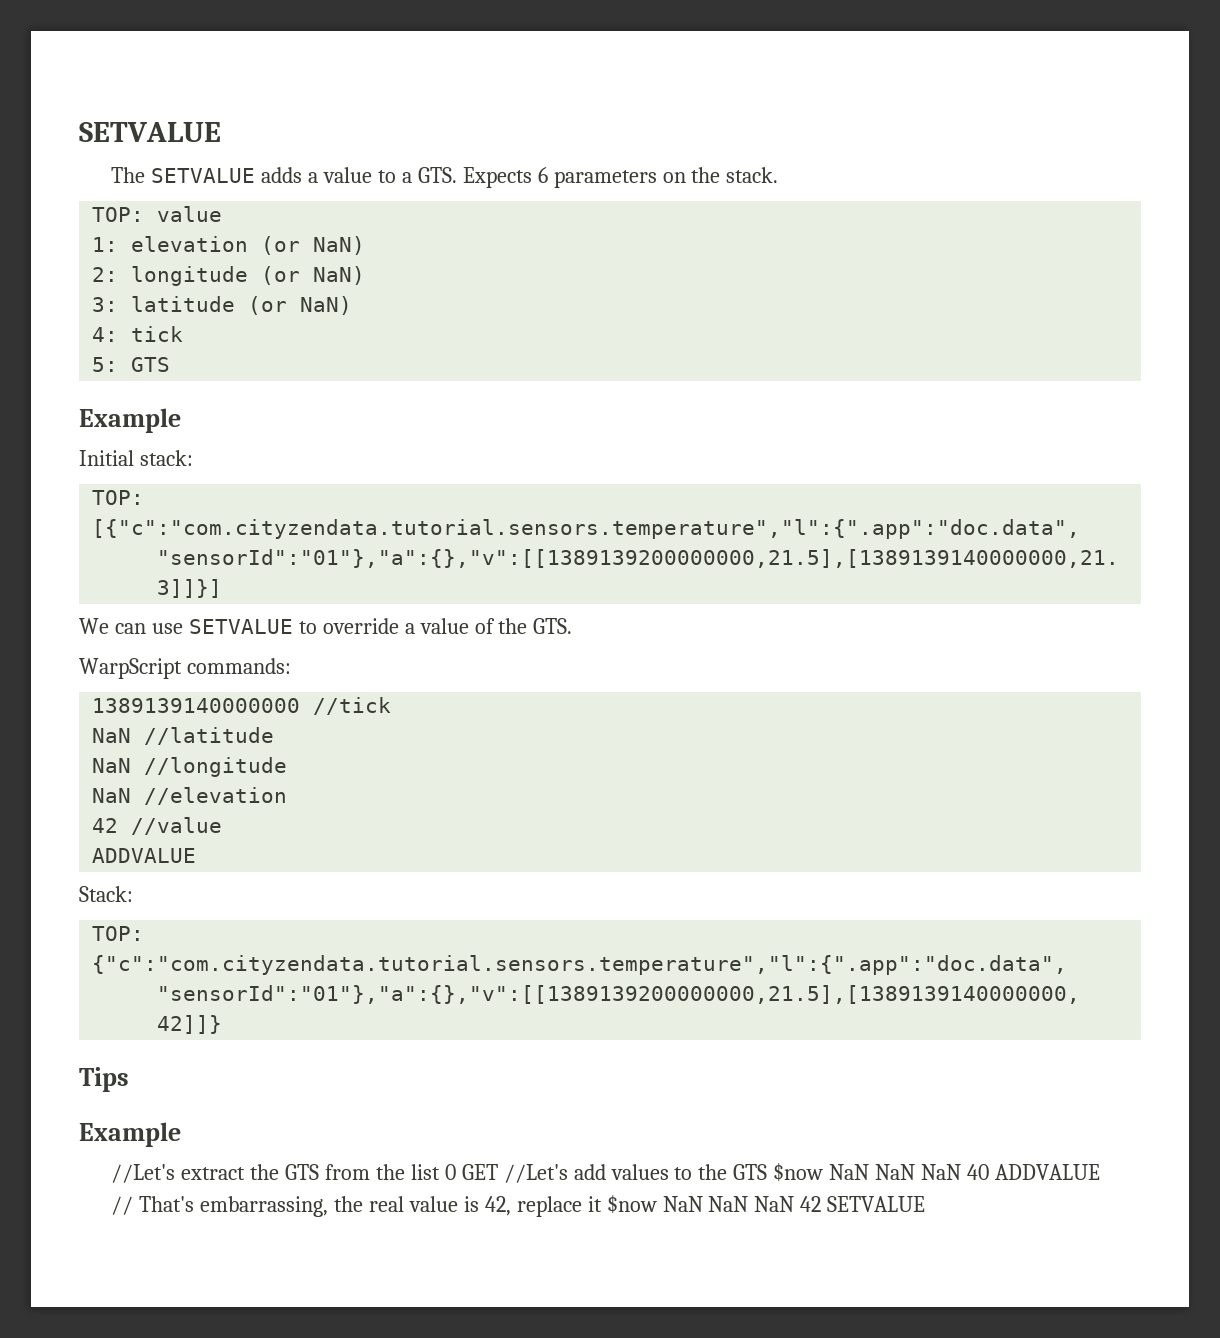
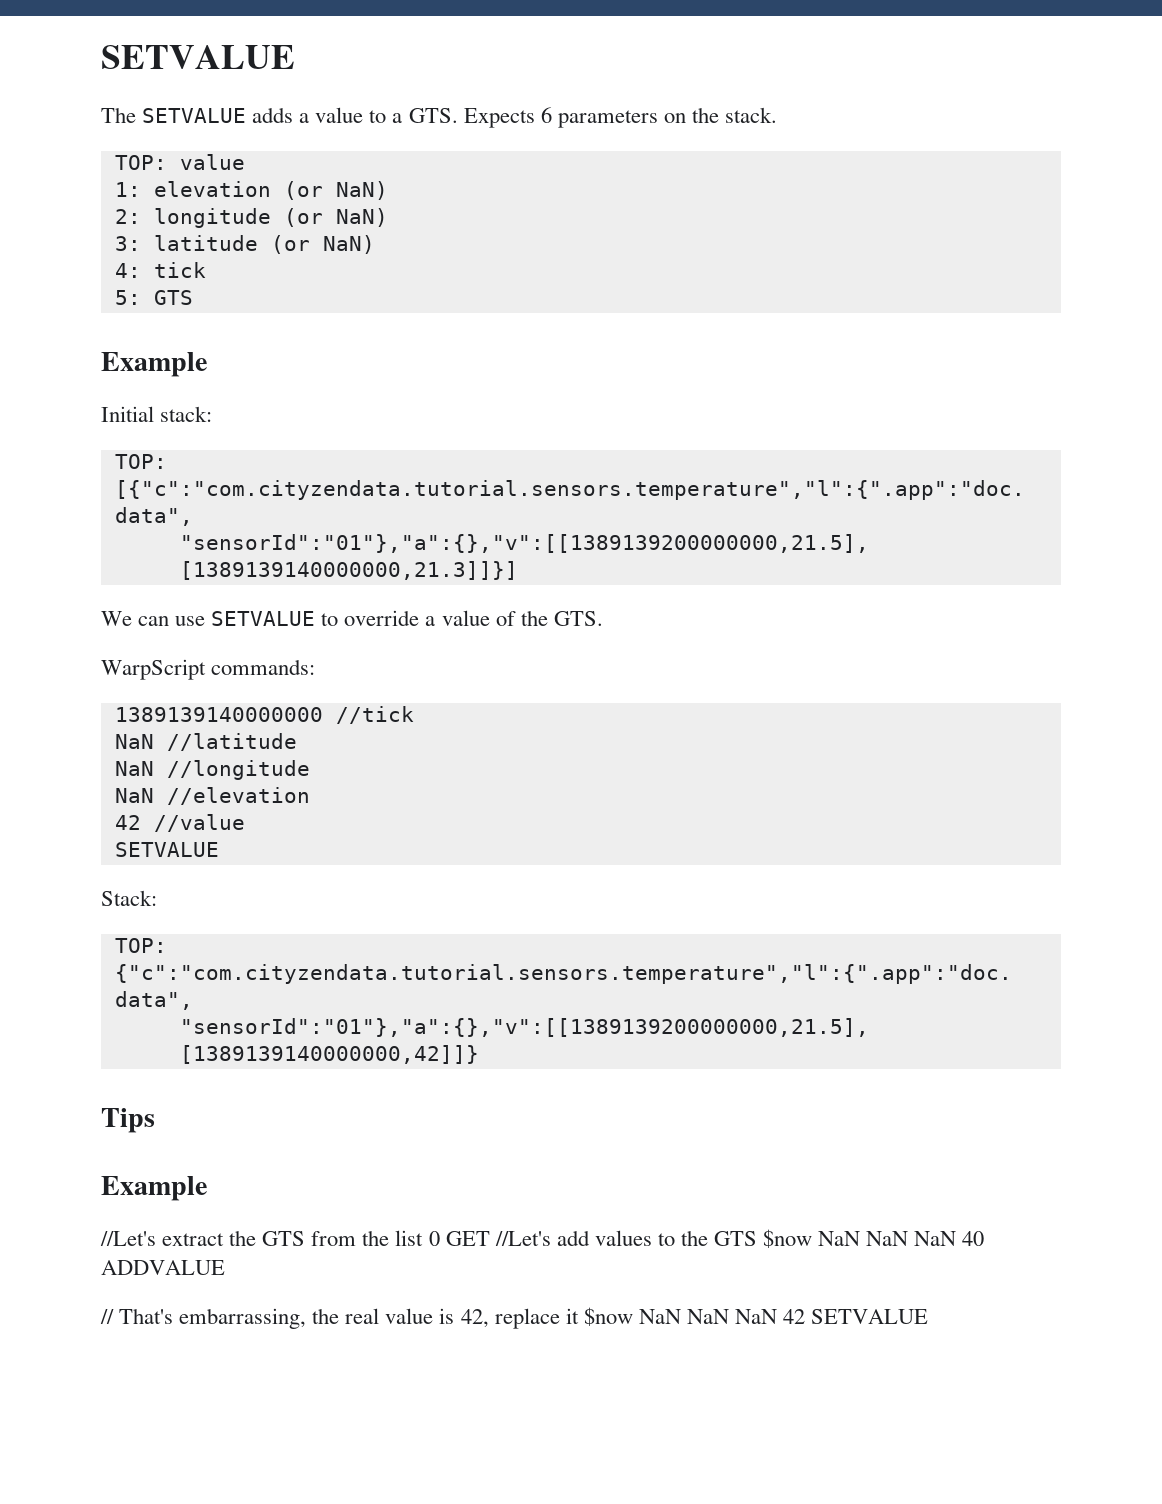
  42 //value
- ADDVALUE
+ SETVALUE

